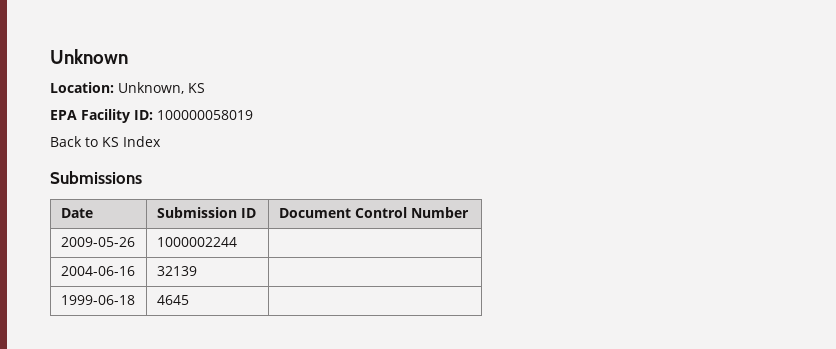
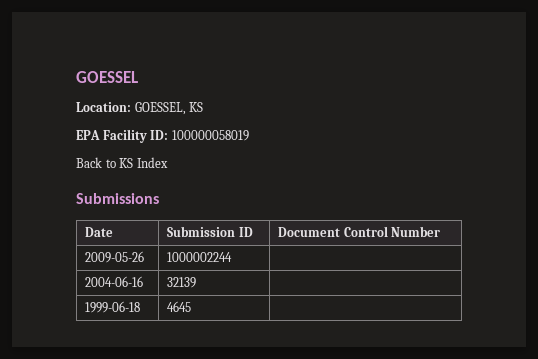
- Unknown
+ GOESSEL
- Location: Unknown, KS
+ Location: GOESSEL, KS

